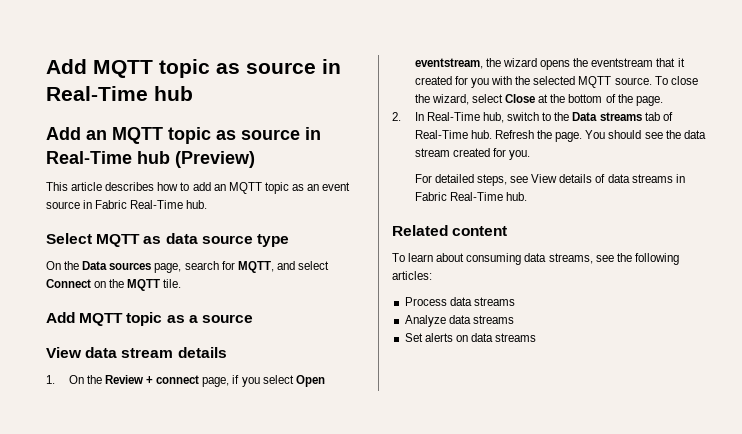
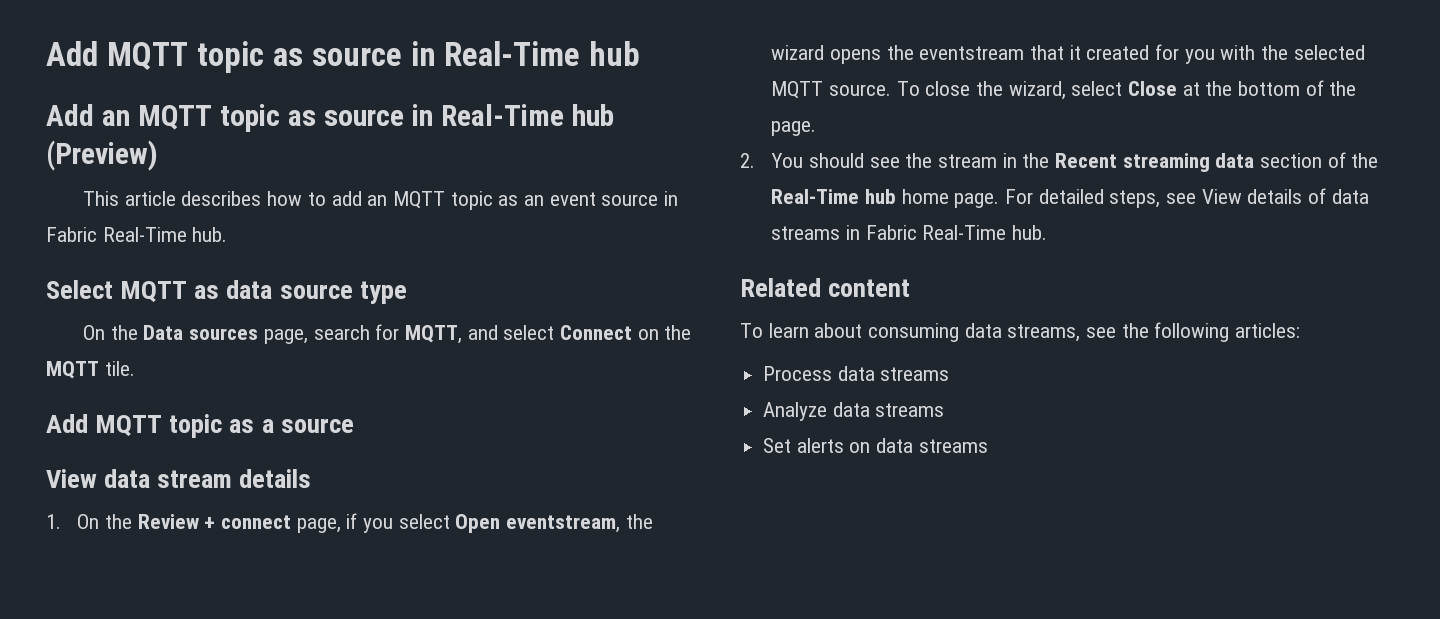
- 2. In Real-Time hub, switch to the Data streams tab of Real-Time hub. Refresh the page. You should see the data stream created for you.
- For detailed steps, see View details of data streams in Fabric Real-Time hub.
+ 2. You should see the stream in the Recent streaming data section of the Real-Time hub home page. For detailed steps, see View details of data streams in Fabric Real-Time hub.

